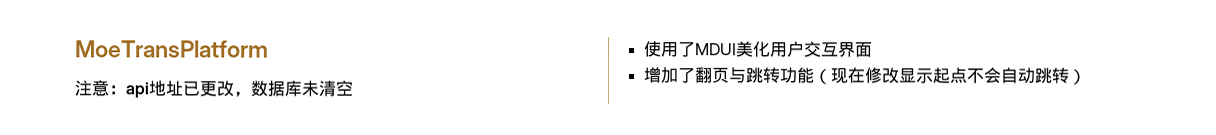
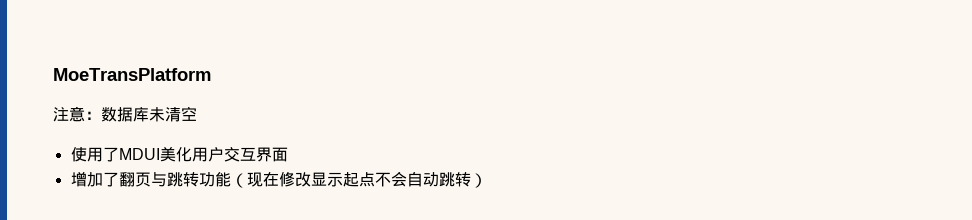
- 注意：api地址已更改，数据库未清空
+ 注意：数据库未清空

